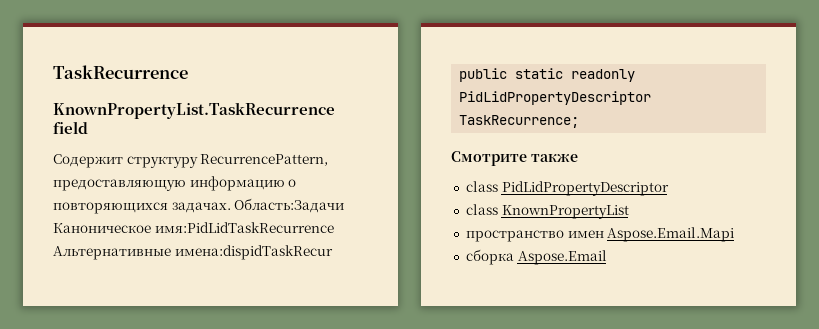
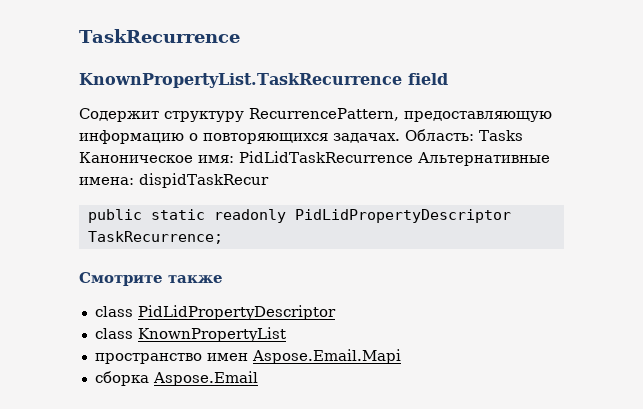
- Область:Задачи Каноническое имя:PidLidTaskRecurrence Альтернативные имена:dispidTaskRecur
+ Область: Tasks Каноническое имя: PidLidTaskRecurrence Альтернативные имена: dispidTaskRecur

